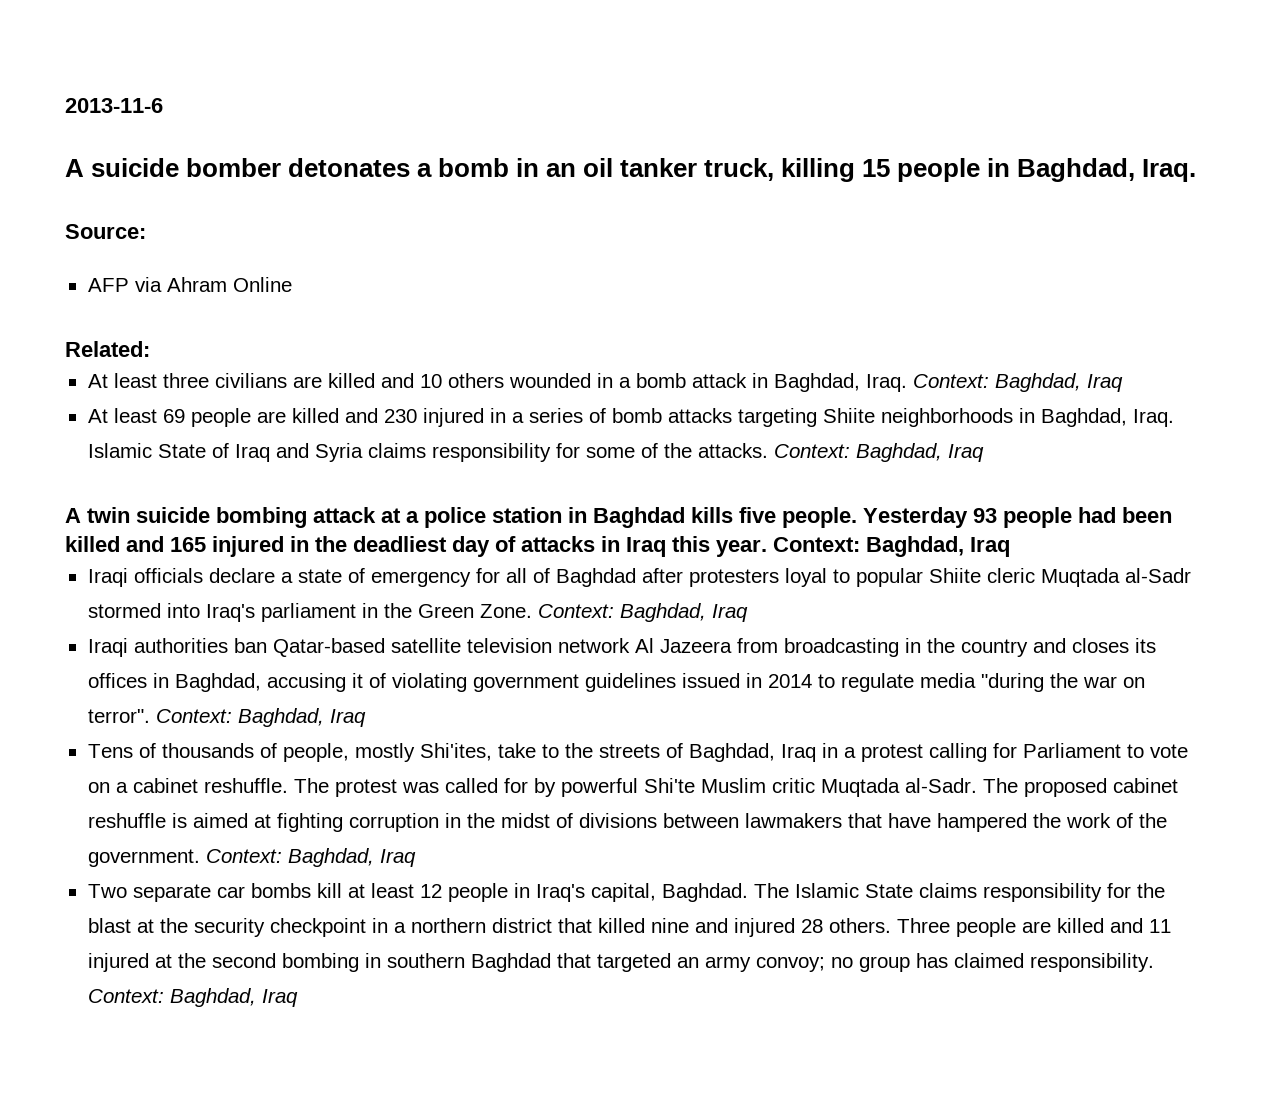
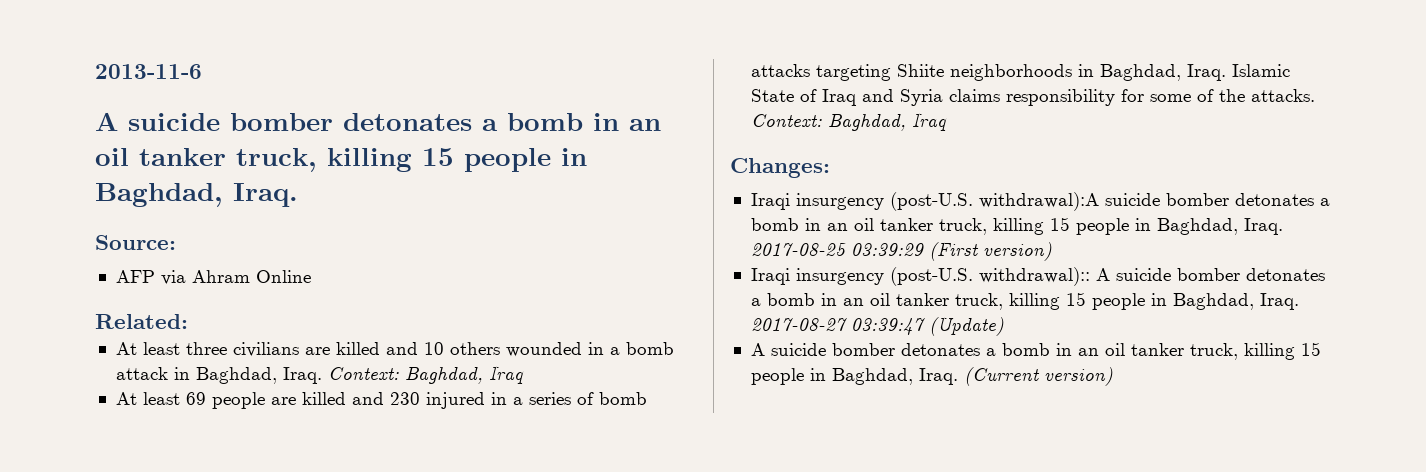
- A twin suicide bombing attack at a police station in Baghdad kills five people. Yesterday 93 people had been killed and 165 injured in the deadliest day of attacks in Iraq this year. Context: Baghdad, Iraq
- Iraqi officials declare a state of emergency for all of Baghdad after protesters loyal to popular Shiite cleric Muqtada al-Sadr stormed into Iraq's parliament in the Green Zone. Context: Baghdad, Iraq
- Iraqi authorities ban Qatar-based satellite television network Al Jazeera from broadcasting in the country and closes its offices in Baghdad, accusing it of violating government guidelines issued in 2014 to regulate media "during the war on terror". Context: Baghdad, Iraq
- Tens of thousands of people, mostly Shi'ites, take to the streets of Baghdad, Iraq in a protest calling for Parliament to vote on a cabinet reshuffle. The protest was called for by powerful Shi'te Muslim critic Muqtada al-Sadr. The proposed cabinet reshuffle is aimed at fighting corruption in the midst of divisions between lawmakers that have hampered the work of the government. Context: Baghdad, Iraq
- Two separate car bombs kill at least 12 people in Iraq's capital, Baghdad. The Islamic State claims responsibility for the blast at the security checkpoint in a northern district that killed nine and injured 28 others. Three people are killed and 11 injured at the second bombing in southern Baghdad that targeted an army convoy; no group has claimed responsibility. Context: Baghdad, Iraq
+ Changes:
+ Iraqi insurgency (post-U.S. withdrawal):A suicide bomber detonates a bomb in an oil tanker truck, killing 15 people in Baghdad, Iraq. 2017-08-25 03:39:29 (First version)
+ Iraqi insurgency (post-U.S. withdrawal):: A suicide bomber detonates a bomb in an oil tanker truck, killing 15 people in Baghdad, Iraq. 2017-08-27 03:39:47 (Update)
+ A suicide bomber detonates a bomb in an oil tanker truck, killing 15 people in Baghdad, Iraq. (Current version)

